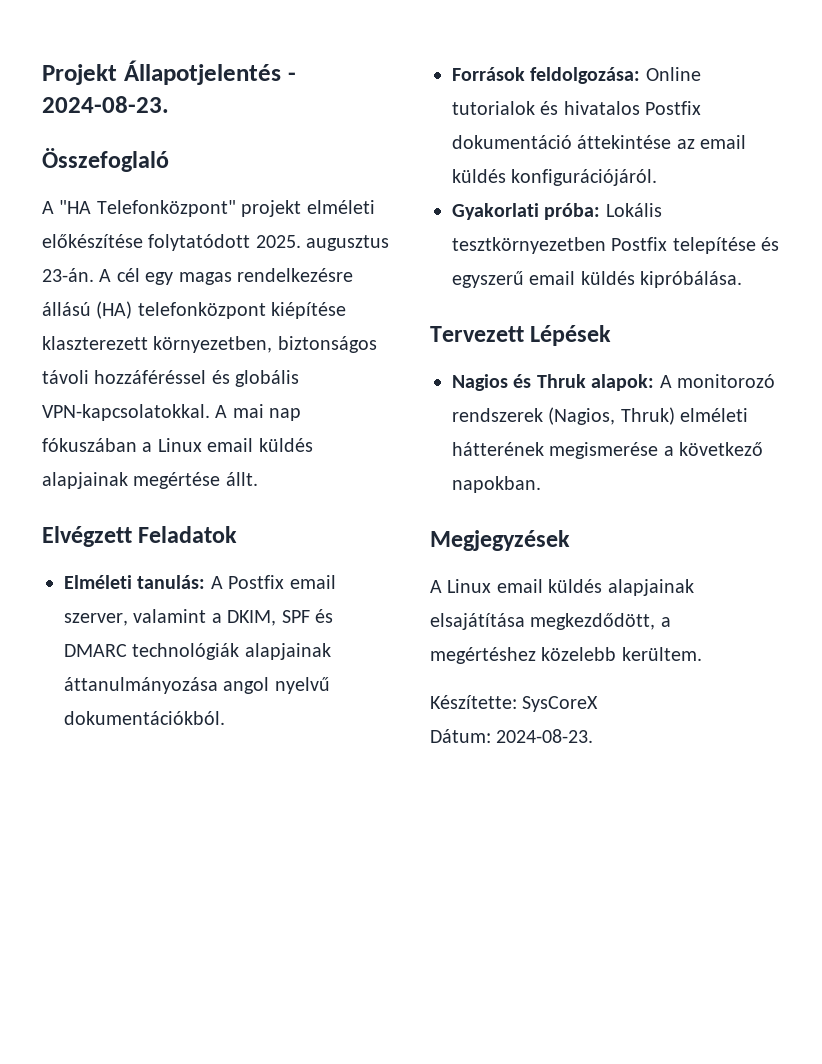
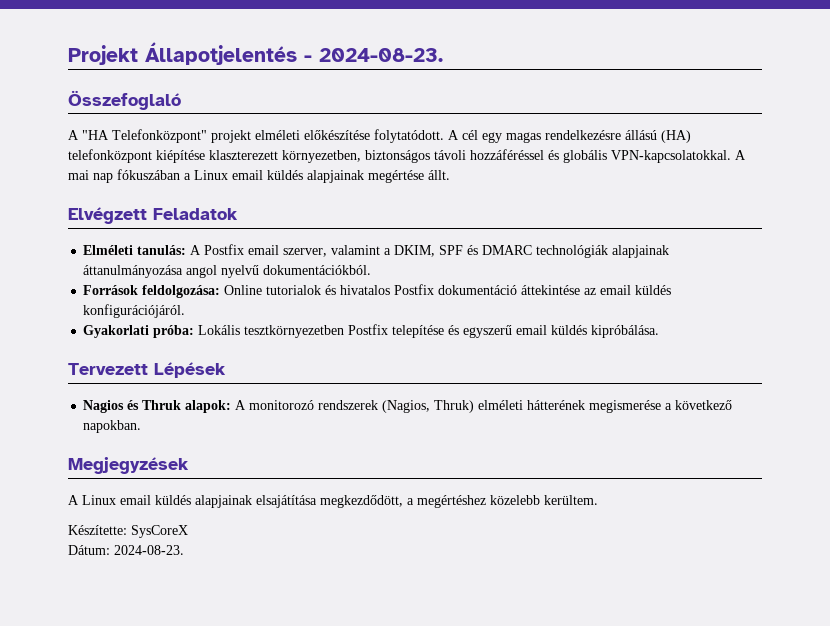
- A "HA Telefonközpont" projekt elméleti előkészítése folytatódott 2025. augusztus 23-án.
+ A "HA Telefonközpont" projekt elméleti előkészítése folytatódott.

